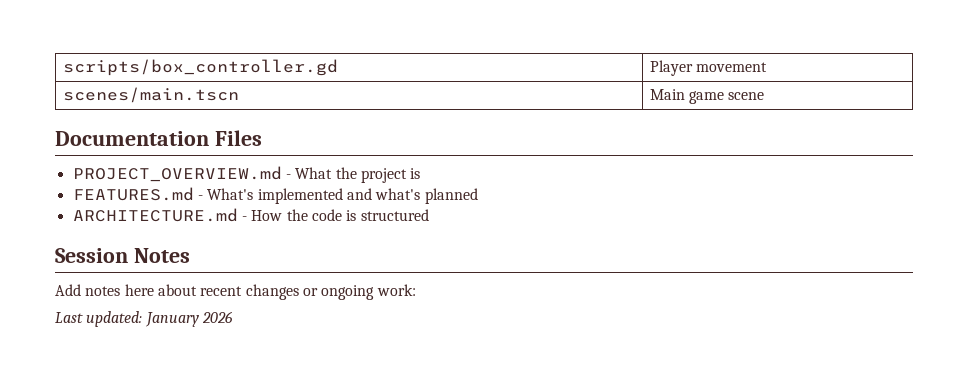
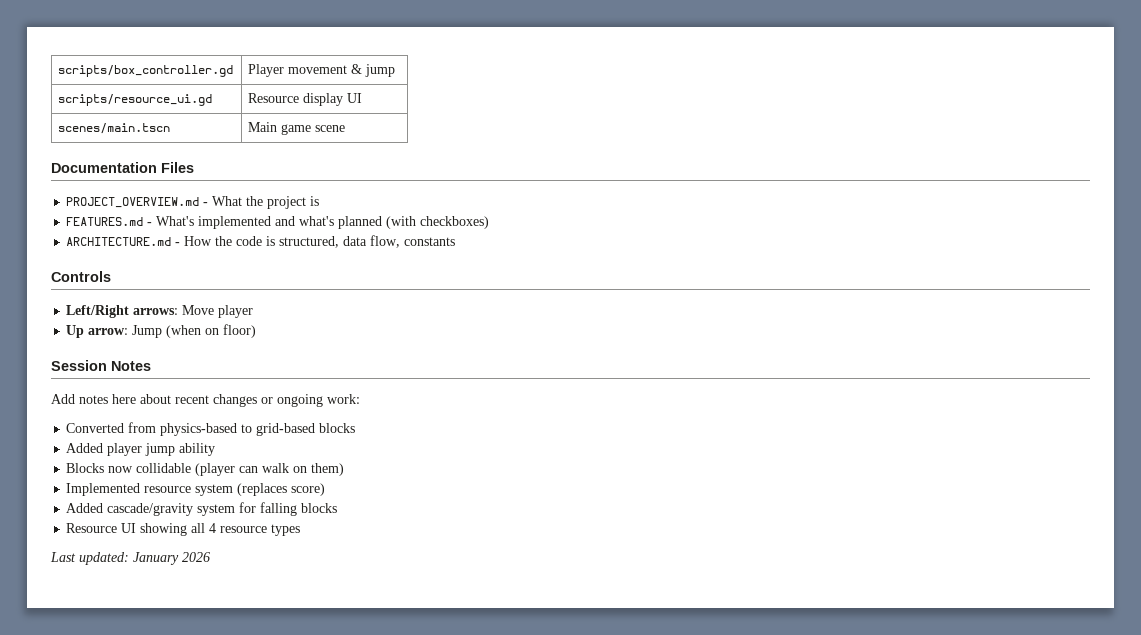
- scripts/box_controller.gd | Player movement
+ scripts/box_controller.gd | Player movement & jump
+ scripts/resource_ui.gd | Resource display UI
- FEATURES.md - What's implemented and what's planned
+ FEATURES.md - What's implemented and what's planned (with checkboxes)
- ARCHITECTURE.md - How the code is structured
+ ARCHITECTURE.md - How the code is structured, data flow, constants
+ Controls
+ Left/Right arrows: Move player
+ Up arrow: Jump (when on floor)
+ Converted from physics-based to grid-based blocks
+ Added player jump ability
+ Blocks now collidable (player can walk on them)
+ Implemented resource system (replaces score)
+ Added cascade/gravity system for falling blocks
+ Resource UI showing all 4 resource types

